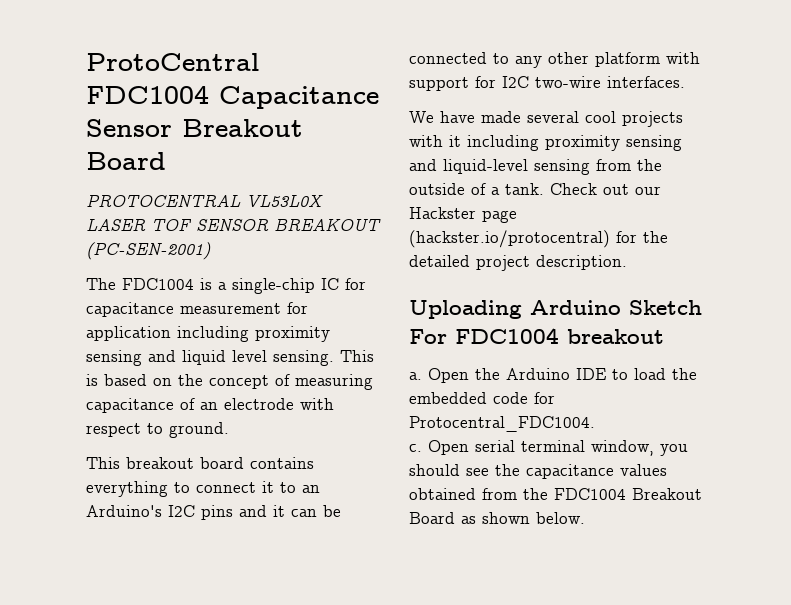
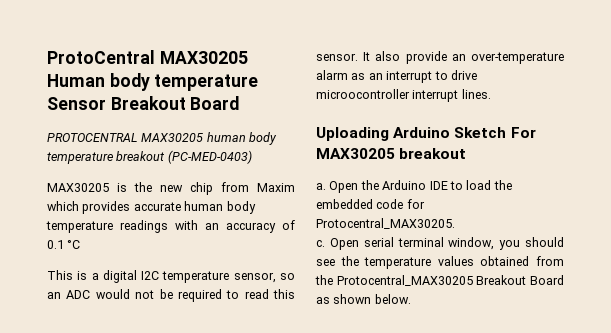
- ProtoCentral FDC1004 Capacitance Sensor Breakout Board
+ ProtoCentral MAX30205 Human body temperature Sensor Breakout Board
- PROTOCENTRAL VL53L0X LASER TOF SENSOR BREAKOUT (PC-SEN-2001)
- The FDC1004 is a single-chip IC for capacitance measurement for application including proximity sensing and liquid level sensing. This is based on the concept of measuring capacitance of an electrode with respect to ground.
- This breakout board contains everything to connect it to an Arduino's I2C pins and it can be connected to any other platform with support for I2C two-wire interfaces.
- We have made several cool projects with it including proximity sensing and liquid-level sensing from the outside of a tank. Check out our Hackster page (hackster.io/protocentral) for the detailed project description.
+ PROTOCENTRAL MAX30205 human body temperature breakout (PC-MED-0403)
+ MAX30205 is the new chip from Maxim which provides accurate human body temperature readings with an accuracy of 0.1 °C
+ This is a digital I2C temperature sensor, so an ADC would not be required to read this sensor. It also provide an over-temperature alarm as an interrupt to drive microocontroller interrupt lines.
- Uploading Arduino Sketch For FDC1004 breakout
+ Uploading Arduino Sketch For MAX30205 breakout
- Open the Arduino IDE to load the embedded code for Protocentral_FDC1004.
+ Open the Arduino IDE to load the embedded code for Protocentral_MAX30205.
- Open serial terminal window, you should see the capacitance values obtained from the FDC1004 Breakout Board as shown below.
+ Open serial terminal window, you should see the temperature values obtained from the Protocentral_MAX30205 Breakout Board as shown below.

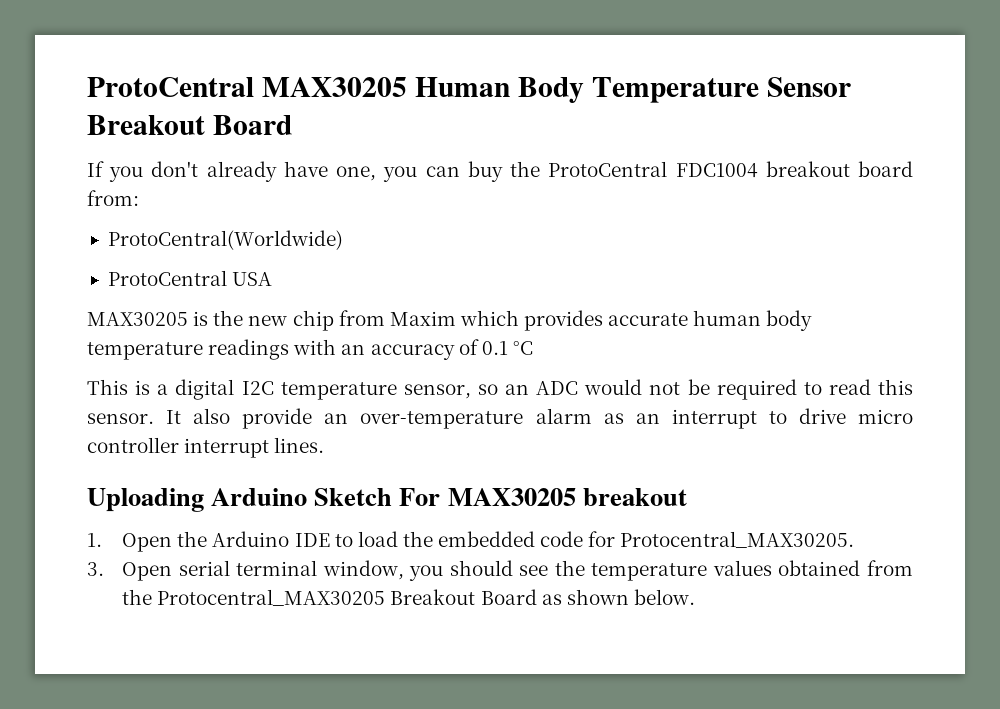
- ProtoCentral MAX30205 Human body temperature Sensor Breakout Board
+ ProtoCentral MAX30205 Human Body Temperature Sensor Breakout Board
- PROTOCENTRAL MAX30205 human body temperature breakout (PC-MED-0403)
+ If you don't already have one, you can buy the ProtoCentral FDC1004 breakout board from:
+ ProtoCentral(Worldwide)
+ ProtoCentral USA
- It also provide an over-temperature alarm as an interrupt to drive microocontroller interrupt lines.
+ It also provide an over-temperature alarm as an interrupt to drive micro controller interrupt lines.
- a. Open the Arduino IDE to load the embedded code for Protocentral_MAX30205.
+ 1. Open the Arduino IDE to load the embedded code for Protocentral_MAX30205.
- c. Open serial terminal window, you should see the temperature values obtained from the Protocentral_MAX30205 Breakout Board as shown below.
+ 3. Open serial terminal window, you should see the temperature values obtained from the Protocentral_MAX30205 Breakout Board as shown below.

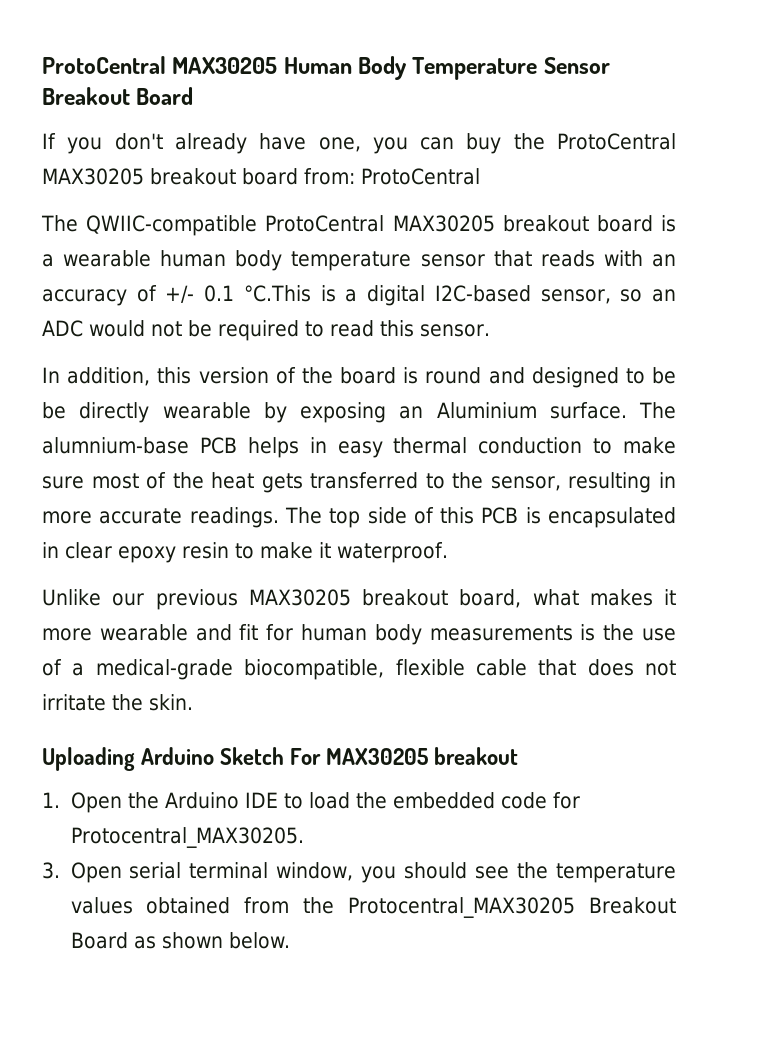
- If you don't already have one, you can buy the ProtoCentral FDC1004 breakout board from:
- ProtoCentral(Worldwide)
- ProtoCentral USA
- MAX30205 is the new chip from Maxim which provides accurate human body temperature readings with an accuracy of 0.1 °C
- This is a digital I2C temperature sensor, so an ADC would not be required to read this sensor. It also provide an over-temperature alarm as an interrupt to drive micro controller interrupt lines.
+ If you don't already have one, you can buy the ProtoCentral MAX30205 breakout board from: ProtoCentral
+ The QWIIC-compatible ProtoCentral MAX30205 breakout board is a wearable human body temperature sensor that reads with an accuracy of +/- 0.1 °C.This is a digital I2C-based sensor, so an ADC would not be required to read this sensor.
+ In addition, this version of the board is round and designed to be be directly wearable by exposing an Aluminium surface. The alumnium-base PCB helps in easy thermal conduction to make sure most of the heat gets transferred to the sensor, resulting in more accurate readings. The top side of this PCB is encapsulated in clear epoxy resin to make it waterproof.
+ Unlike our previous MAX30205 breakout board, what makes it more wearable and fit for human body measurements is the use of a medical-grade biocompatible, flexible cable that does not irritate the skin.

